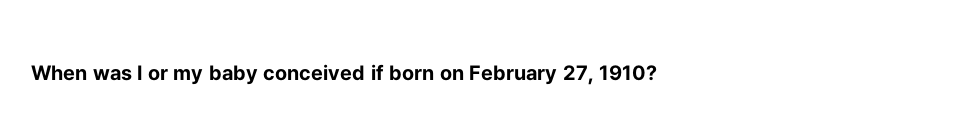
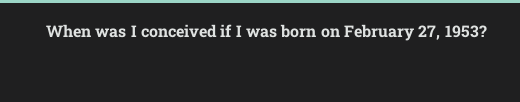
- When was I or my baby conceived if born on February 27, 1910?
+ When was I conceived if I was born on February 27, 1953?

